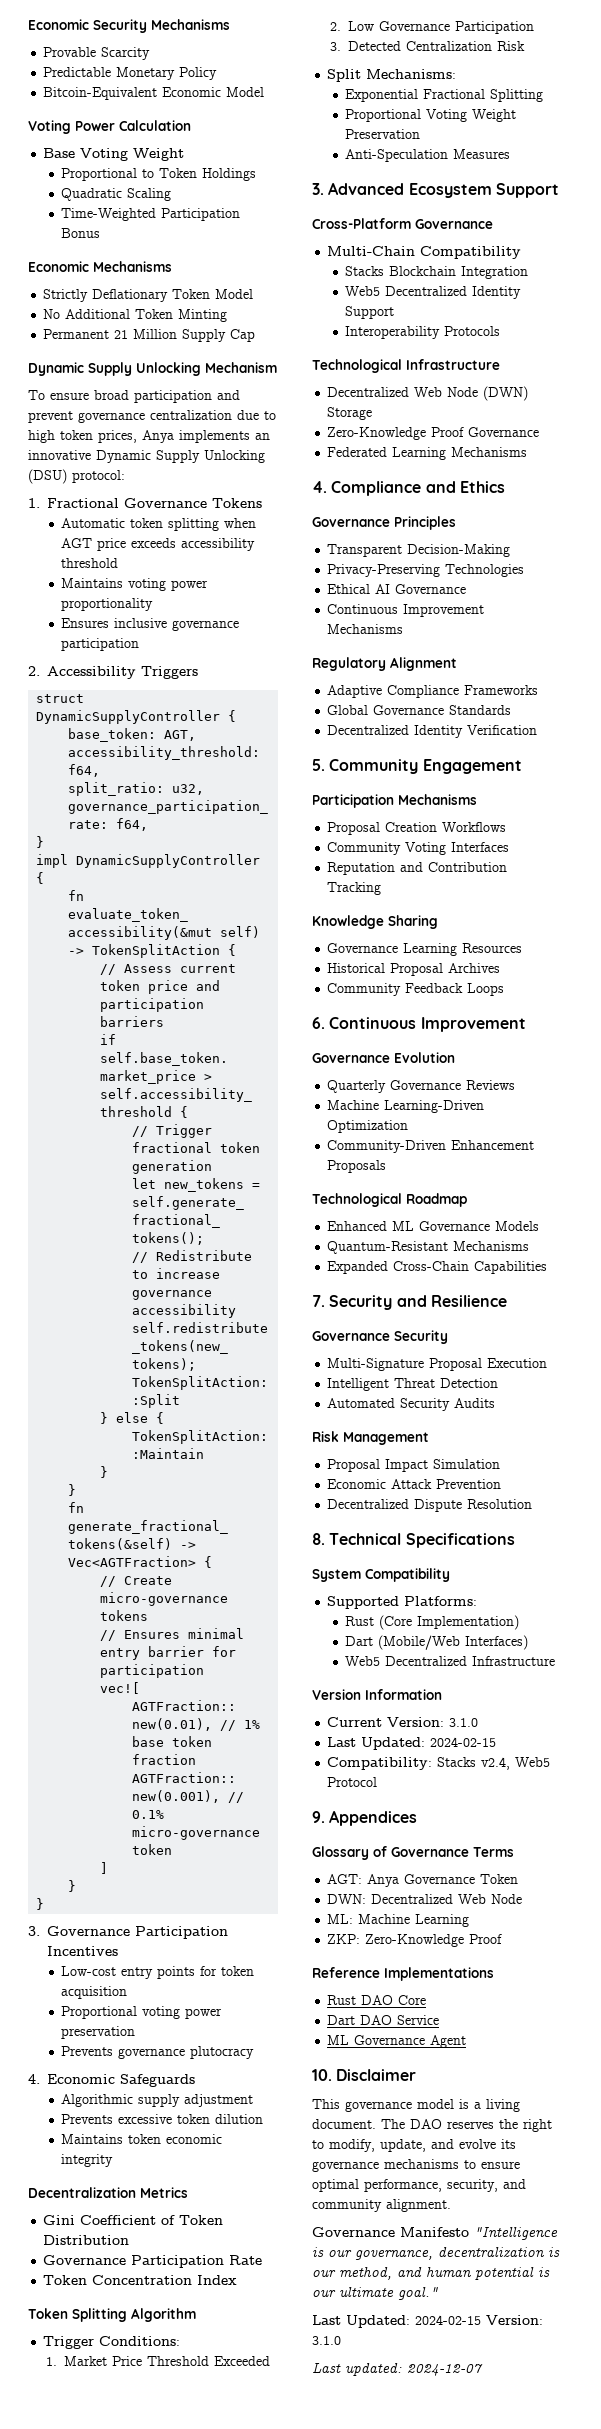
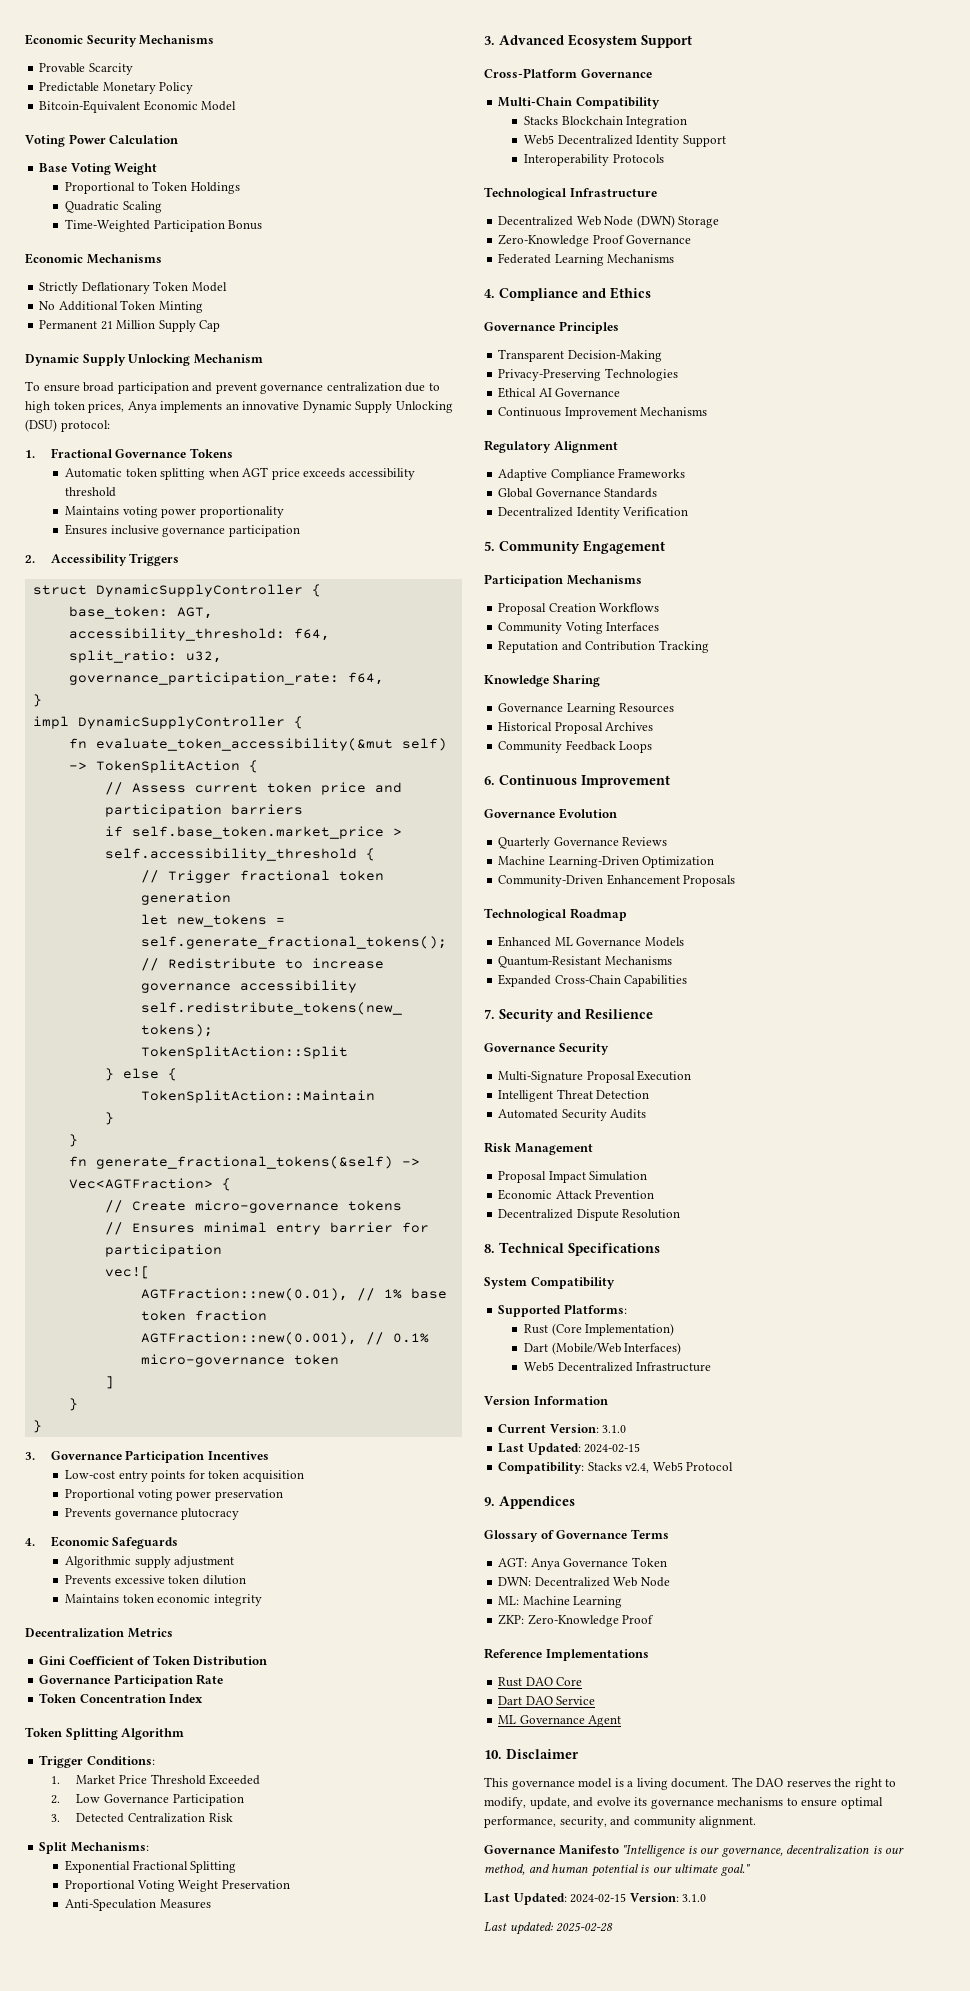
- Last updated: 2024-12-07
+ Last updated: 2025-02-28

